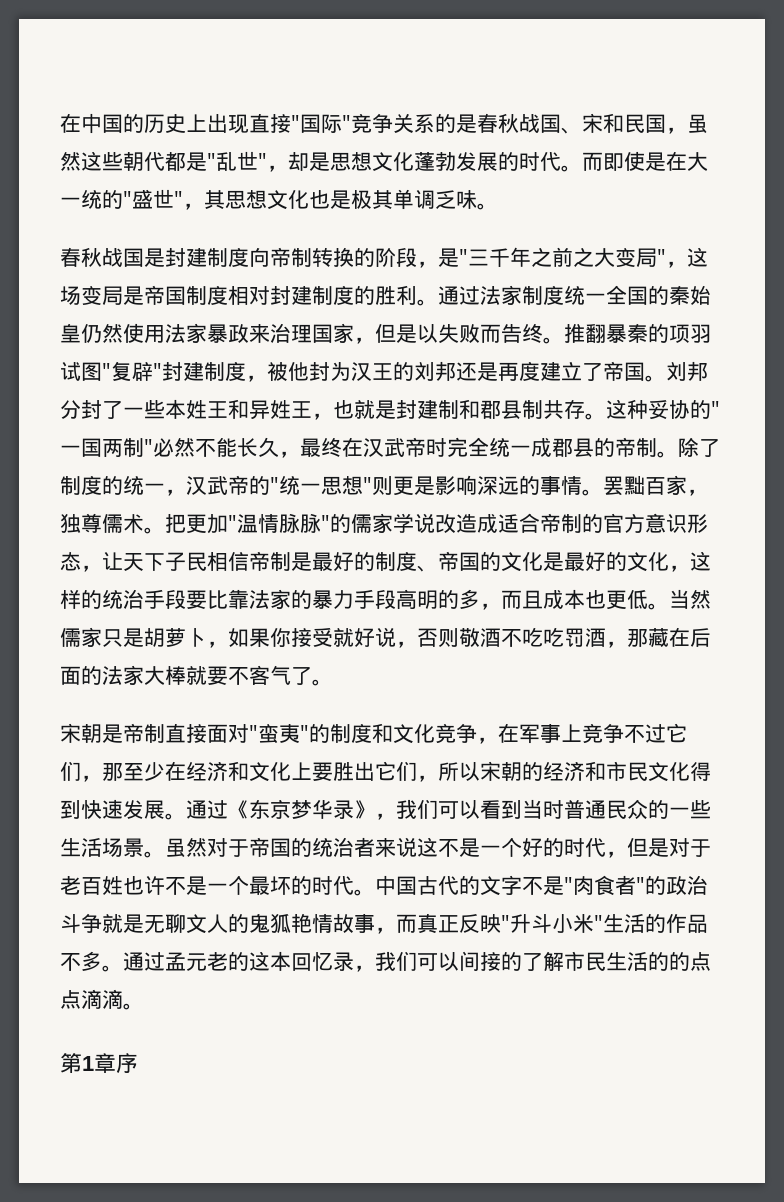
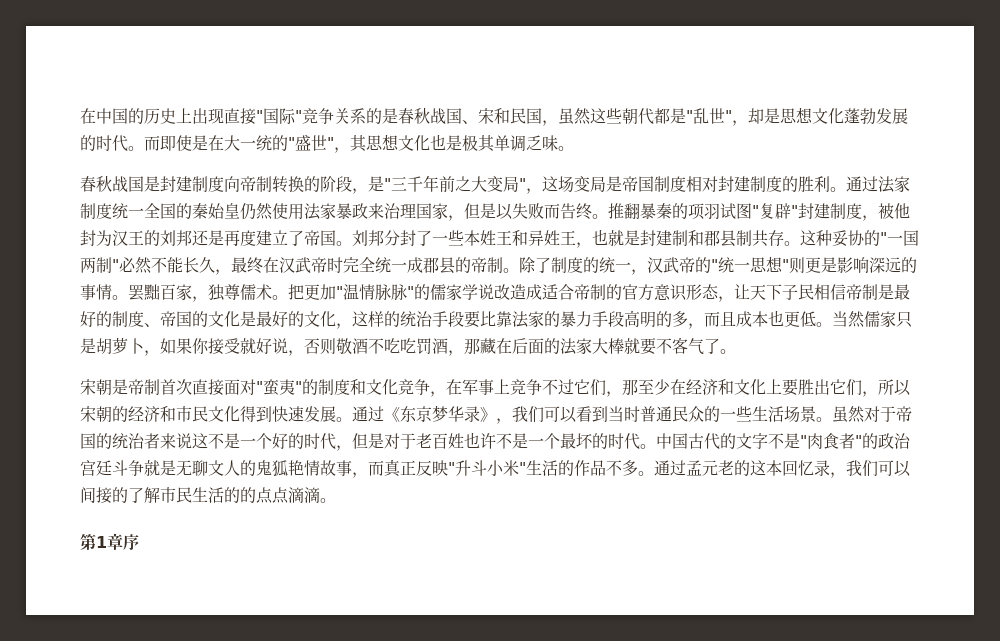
- 春秋战国是封建制度向帝制转换的阶段，是"三千年之前之大变局"，这场变局是帝国制度相对封建制度的胜利。
+ 春秋战国是封建制度向帝制转换的阶段，是"三千年前之大变局"，这场变局是帝国制度相对封建制度的胜利。
- 宋朝是帝制直接面对"蛮夷"的制度和文化竞争，在军事上竞争不过它们，那至少在经济和文化上要胜出它们，所以宋朝的经济和市民文化得到快速发展。
+ 宋朝是帝制首次直接面对"蛮夷"的制度和文化竞争，在军事上竞争不过它们，那至少在经济和文化上要胜出它们，所以宋朝的经济和市民文化得到快速发展。
- 中国古代的文字不是"肉食者"的政治斗争就是无聊文人的鬼狐艳情故事，而真正反映"升斗小米"生活的作品不多。
+ 中国古代的文字不是"肉食者"的政治宫廷斗争就是无聊文人的鬼狐艳情故事，而真正反映"升斗小米"生活的作品不多。

